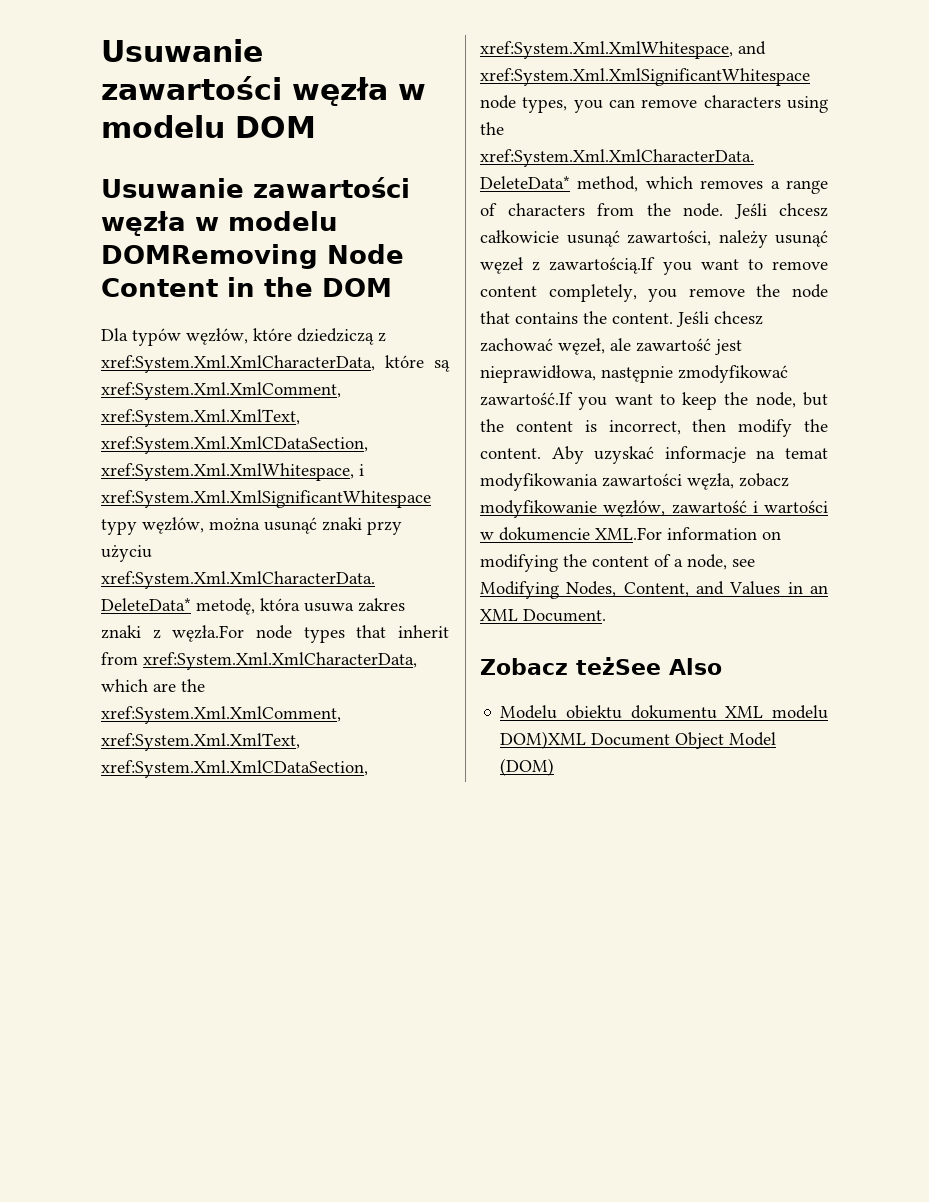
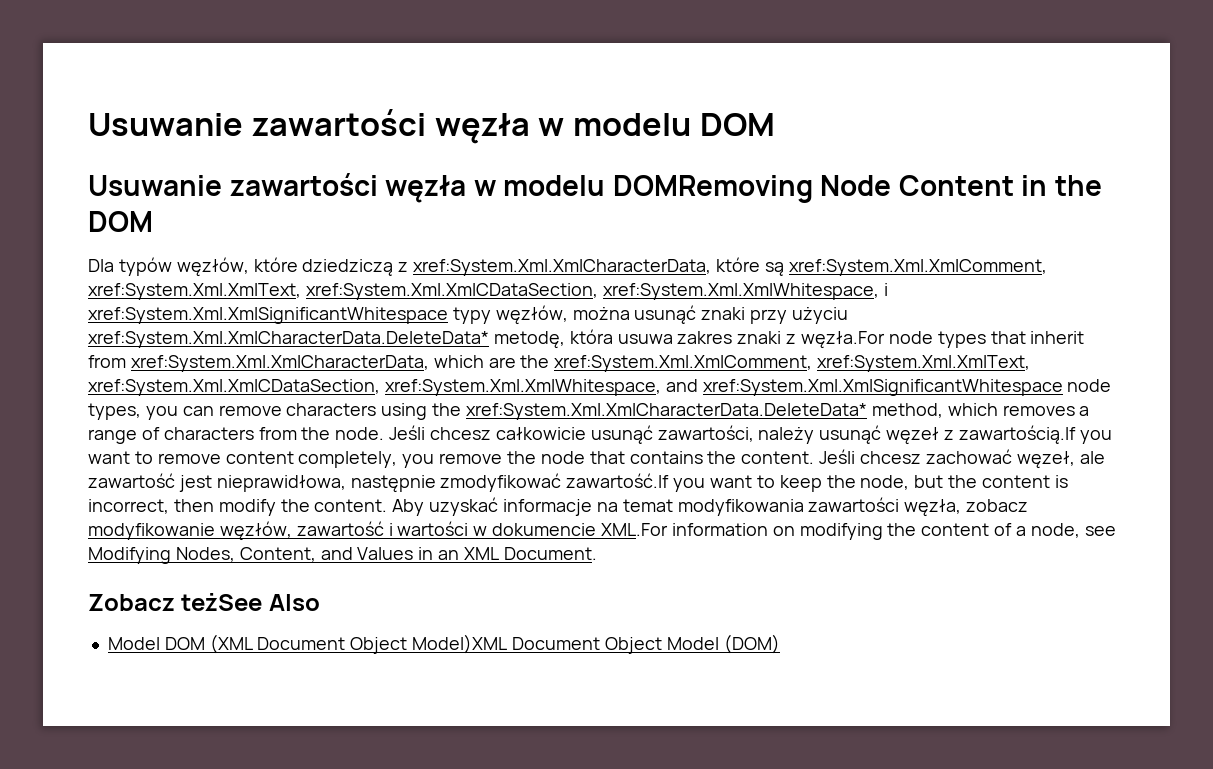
- Modelu obiektu dokumentu XML modelu DOM)XML Document Object Model (DOM)
+ Model DOM (XML Document Object Model)XML Document Object Model (DOM)

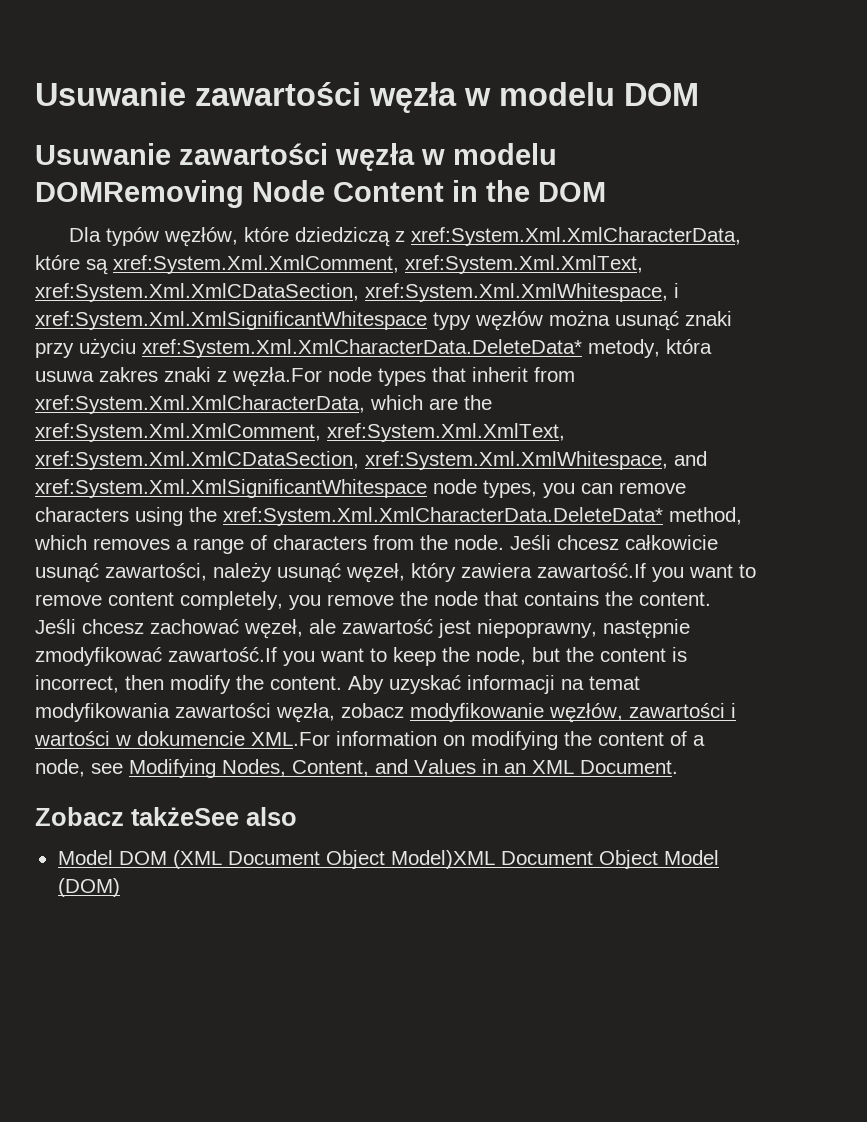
- Dla typów węzłów, które dziedziczą z xref:System.Xml.XmlCharacterData, które są xref:System.Xml.XmlComment, xref:System.Xml.XmlText, xref:System.Xml.XmlCDataSection, xref:System.Xml.XmlWhitespace, i xref:System.Xml.XmlSignificantWhitespace typy węzłów, można usunąć znaki przy użyciu xref:System.Xml.XmlCharacterData.DeleteData* metodę, która usuwa zakres znaki z węzła.For node types that inherit from xref:System.Xml.XmlCharacterData, which are the xref:System.Xml.XmlComment, xref:System.Xml.XmlText, xref:System.Xml.XmlCDataSection, xref:System.Xml.XmlWhitespace, and xref:System.Xml.XmlSignificantWhitespace node types, you can remove characters using the xref:System.Xml.XmlCharacterData.DeleteData* method, which removes a range of characters from the node.
+ Dla typów węzłów, które dziedziczą z xref:System.Xml.XmlCharacterData, które są xref:System.Xml.XmlComment, xref:System.Xml.XmlText, xref:System.Xml.XmlCDataSection, xref:System.Xml.XmlWhitespace, i xref:System.Xml.XmlSignificantWhitespace typy węzłów można usunąć znaki przy użyciu xref:System.Xml.XmlCharacterData.DeleteData* metody, która usuwa zakres znaki z węzła.For node types that inherit from xref:System.Xml.XmlCharacterData, which are the xref:System.Xml.XmlComment, xref:System.Xml.XmlText, xref:System.Xml.XmlCDataSection, xref:System.Xml.XmlWhitespace, and xref:System.Xml.XmlSignificantWhitespace node types, you can remove characters using the xref:System.Xml.XmlCharacterData.DeleteData* method, which removes a range of characters from the node.
- Jeśli chcesz całkowicie usunąć zawartości, należy usunąć węzeł z zawartością.If you want to remove content completely, you remove the node that contains the content.
+ Jeśli chcesz całkowicie usunąć zawartości, należy usunąć węzeł, który zawiera zawartość.If you want to remove content completely, you remove the node that contains the content.
- Jeśli chcesz zachować węzeł, ale zawartość jest nieprawidłowa, następnie zmodyfikować zawartość.If you want to keep the node, but the content is incorrect, then modify the content.
+ Jeśli chcesz zachować węzeł, ale zawartość jest niepoprawny, następnie zmodyfikować zawartość.If you want to keep the node, but the content is incorrect, then modify the content.
- Aby uzyskać informacje na temat modyfikowania zawartości węzła, zobacz modyfikowanie węzłów, zawartość i wartości w dokumencie XML.For information on modifying the content of a node, see Modifying Nodes, Content, and Values in an XML Document.
+ Aby uzyskać informacji na temat modyfikowania zawartości węzła, zobacz modyfikowanie węzłów, zawartości i wartości w dokumencie XML.For information on modifying the content of a node, see Modifying Nodes, Content, and Values in an XML Document.
- Zobacz teżSee Also
+ Zobacz takżeSee also

